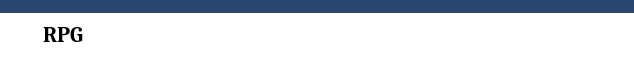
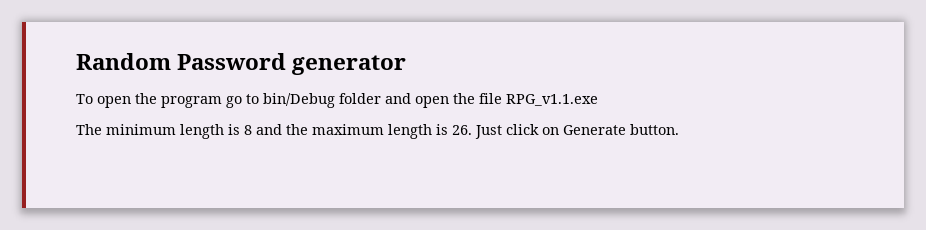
- RPG
+ Random Password generator
+ To open the program go to bin/Debug folder and open the file RPG_v1.1.exe
+ The minimum length is 8 and the maximum length is 26. Just click on Generate button.

